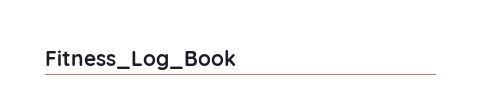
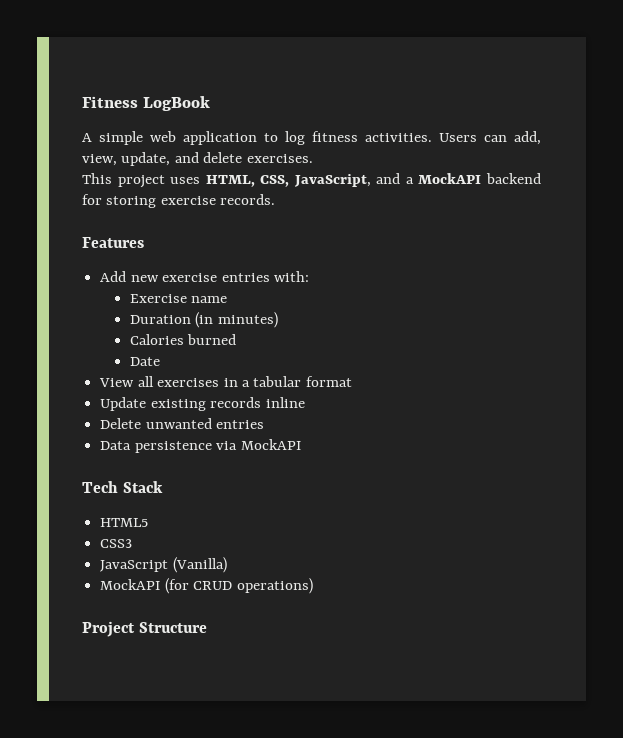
- Fitness_Log_Book
+ Fitness LogBook
+ A simple web application to log fitness activities. Users can add, view, update, and delete exercises.
+ This project uses HTML, CSS, JavaScript, and a MockAPI backend for storing exercise records.
+ Features
+ Add new exercise entries with:
+ Exercise name
+ Duration (in minutes)
+ Calories burned
+ Date
+ View all exercises in a tabular format
+ Update existing records inline
+ Delete unwanted entries
+ Data persistence via MockAPI
+ Tech Stack
+ HTML5
+ CSS3
+ JavaScript (Vanilla)
+ MockAPI (for CRUD operations)
+ Project Structure

